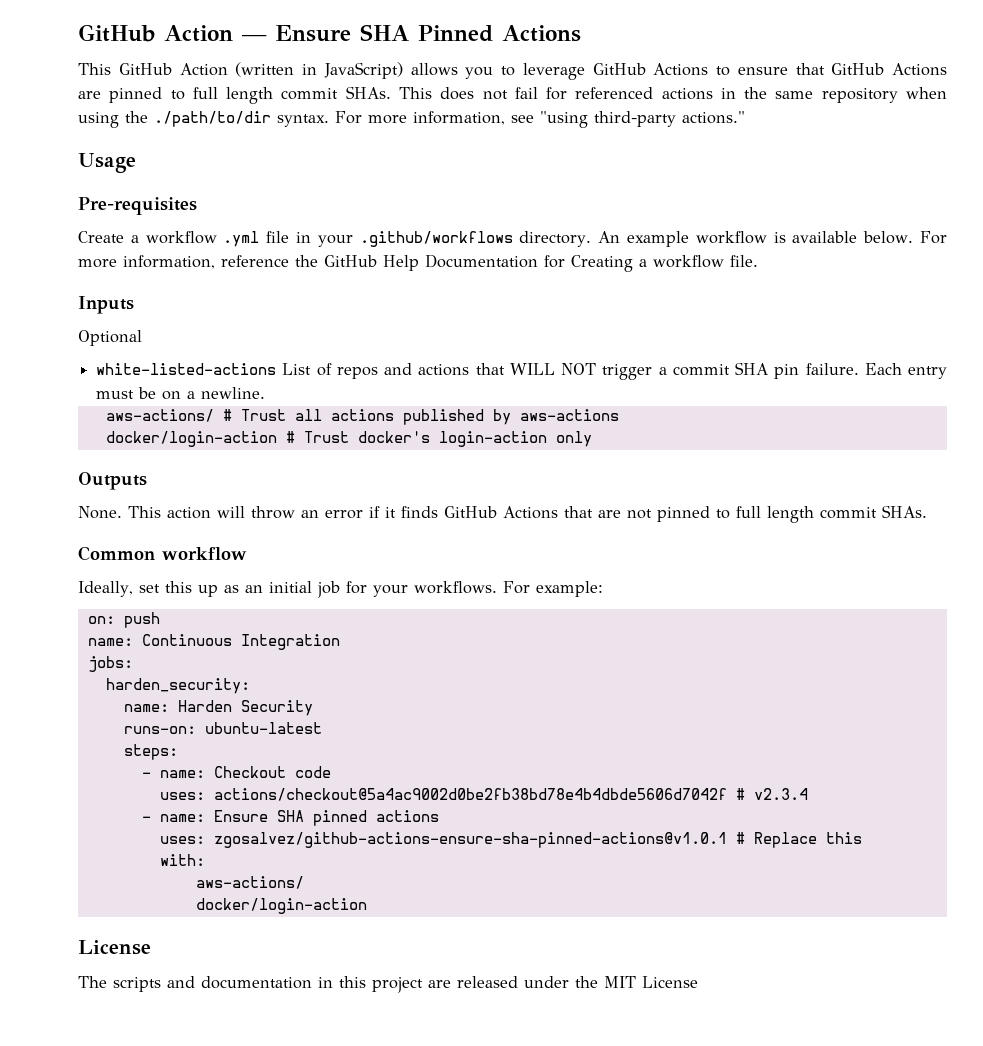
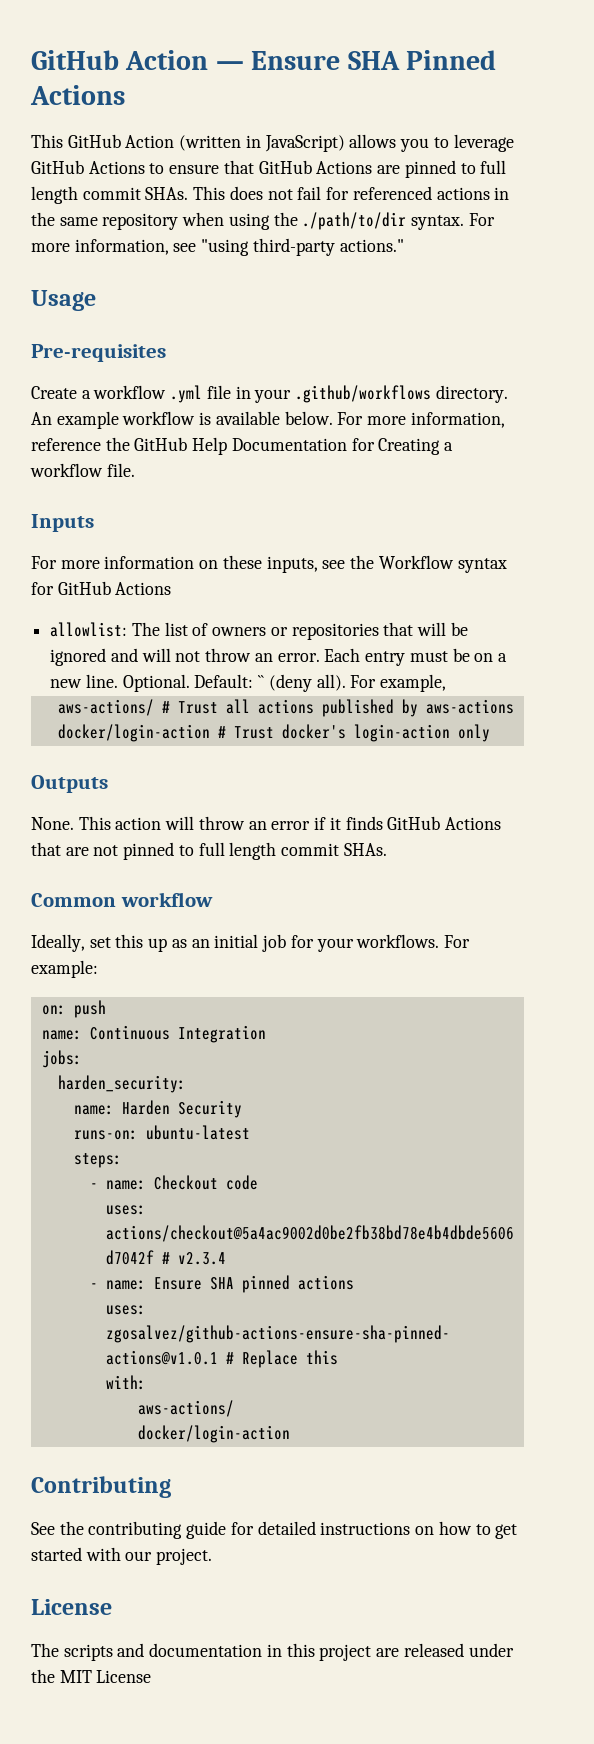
- Optional
- white-listed-actions List of repos and actions that WILL NOT trigger a commit SHA pin failure.
+ For more information on these inputs, see the Workflow syntax for GitHub Actions
+ allowlist: The list of owners or repositories that will be ignored and will not throw an error.
- Each entry must be on a newline.
+ Each entry must be on a new line. Optional. Default: `` (deny all). For example,
+ Contributing
+ See the contributing guide for detailed instructions on how to get started with our project.

